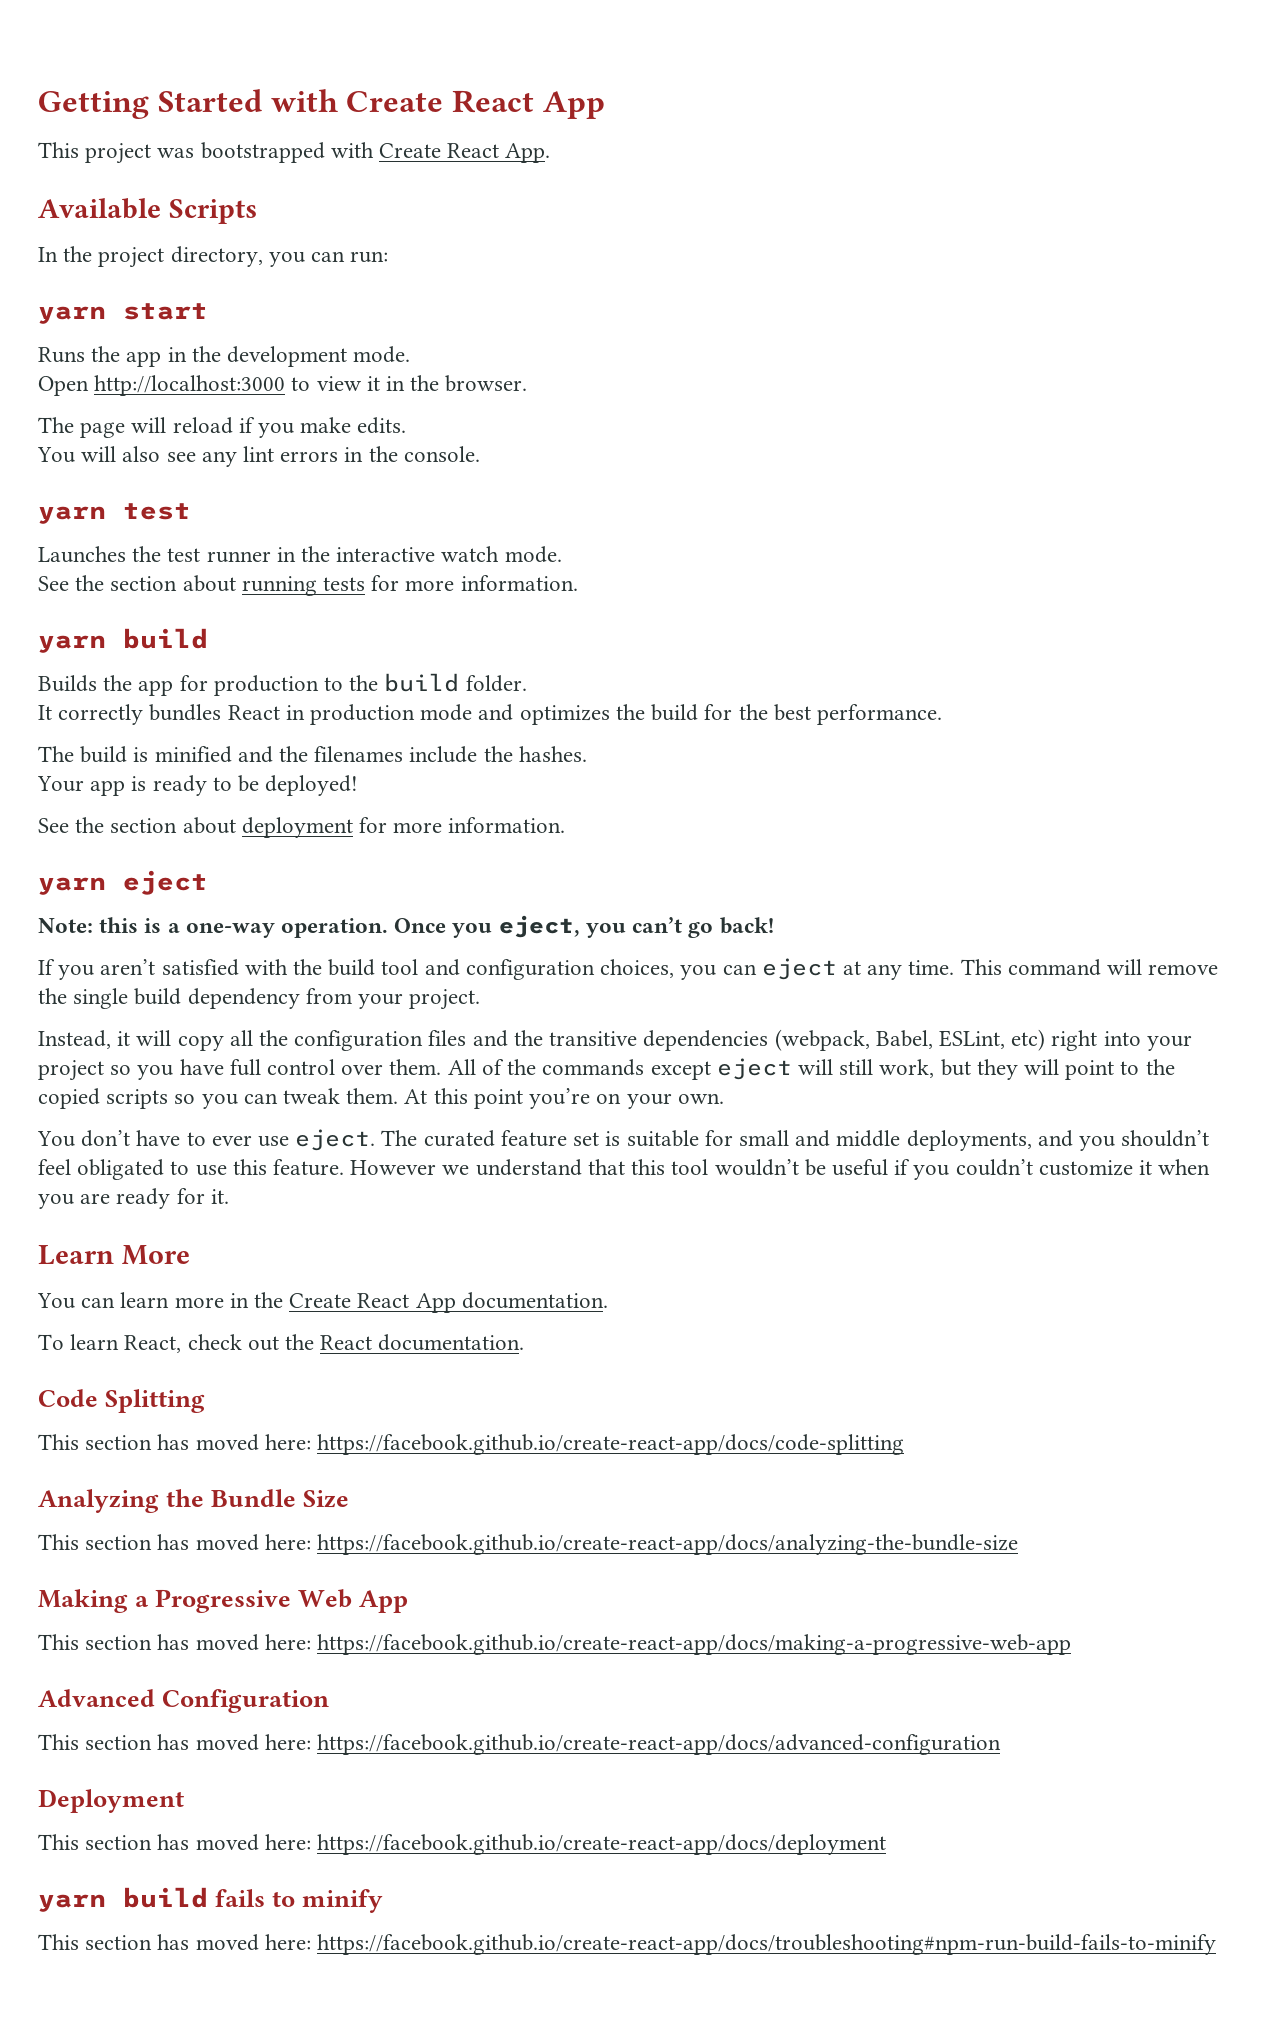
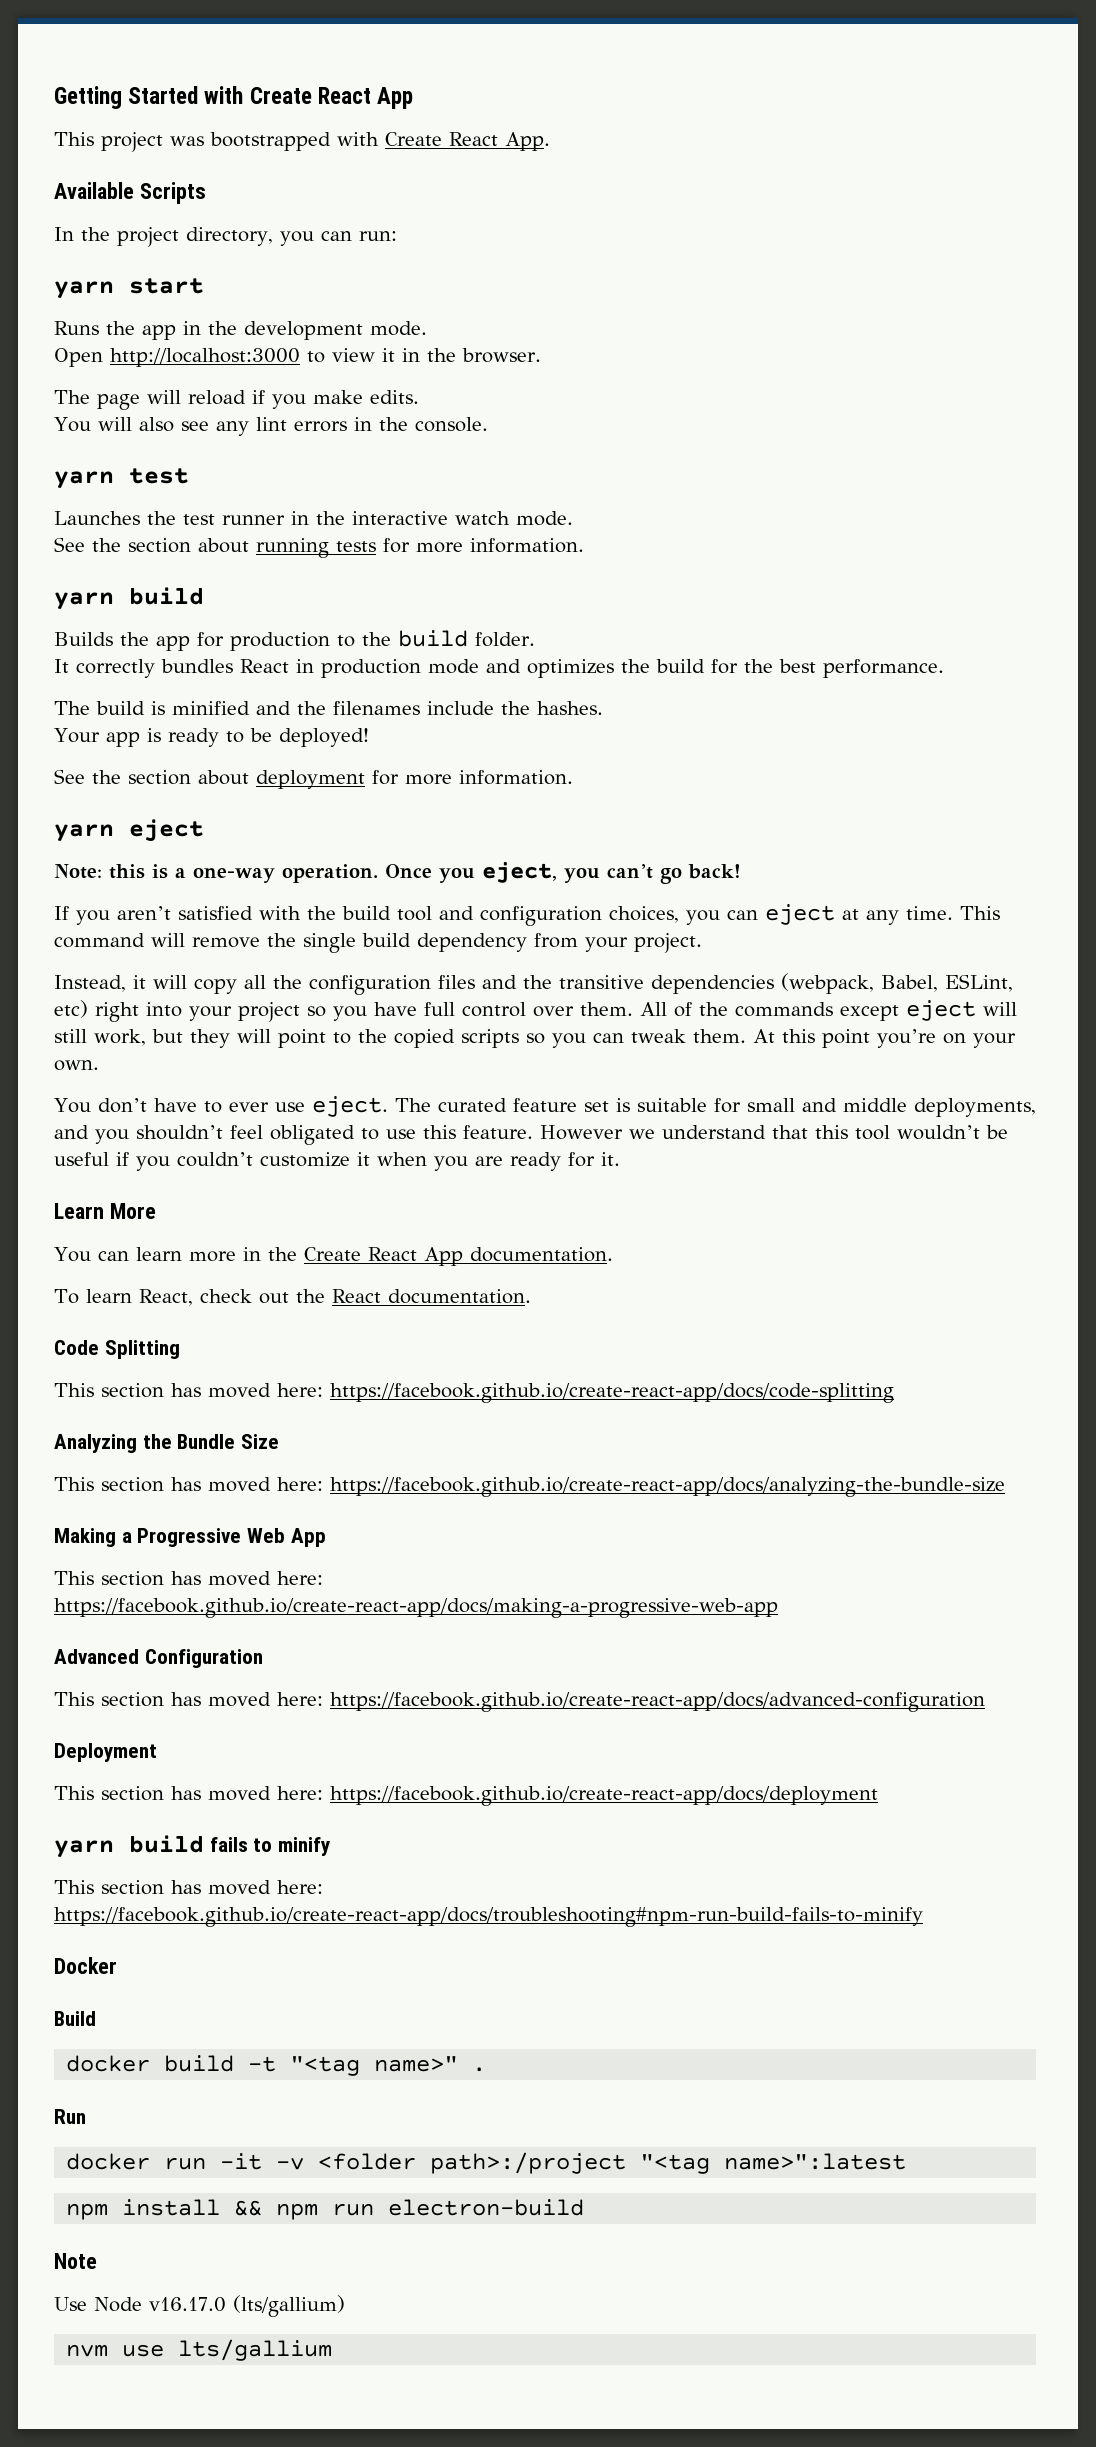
+ Docker
+ Build
+ docker build -t "<tag name>" .
+ Run
+ docker run -it -v <folder path>:/project "<tag name>":latest
+ npm install && npm run electron-build
+ Note
+ Use Node v16.17.0 (lts/gallium)
+ nvm use lts/gallium

